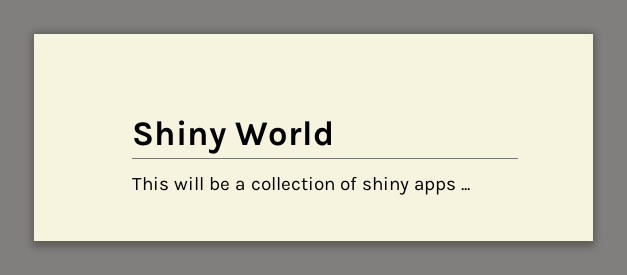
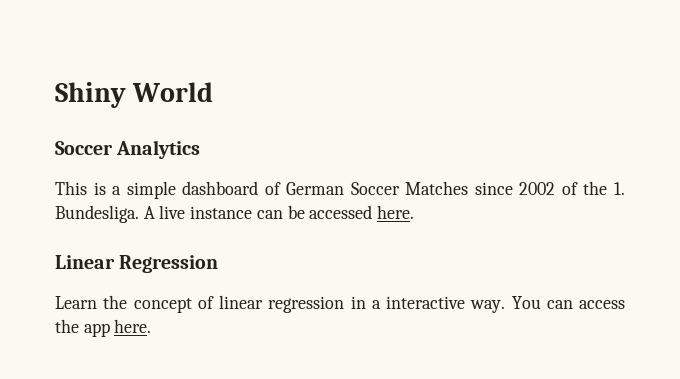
+ Soccer Analytics
- This will be a collection of shiny apps ...
+ This is a simple dashboard of German Soccer Matches since 2002 of the 1. Bundesliga. A live instance can be accessed here.
+ Linear Regression
+ Learn the concept of linear regression in a interactive way. You can access the app here.

